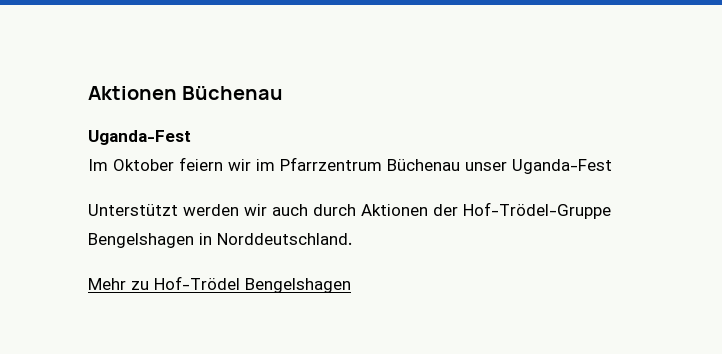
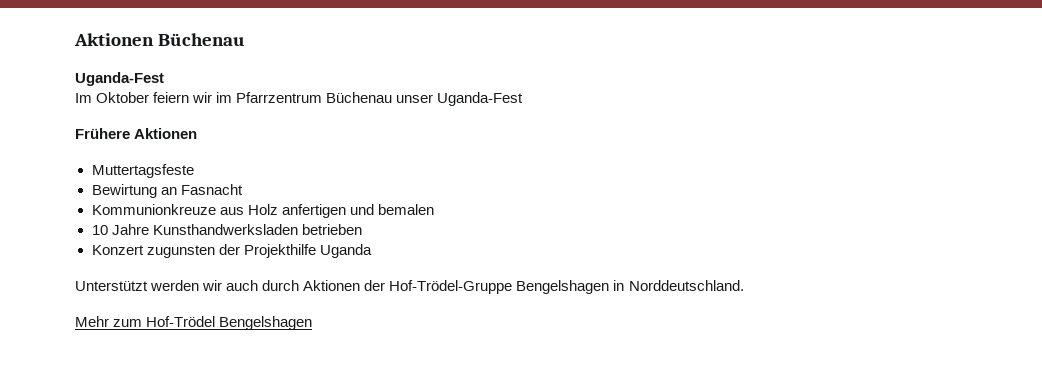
+ Frühere Aktionen
+ Muttertagsfeste
+ Bewirtung an Fasnacht
+ Kommunionkreuze aus Holz anfertigen und bemalen
+ 10 Jahre Kunsthandwerksladen betrieben
+ Konzert zugunsten der Projekthilfe Uganda
- Mehr zu Hof-Trödel Bengelshagen
+ Mehr zum Hof-Trödel Bengelshagen

